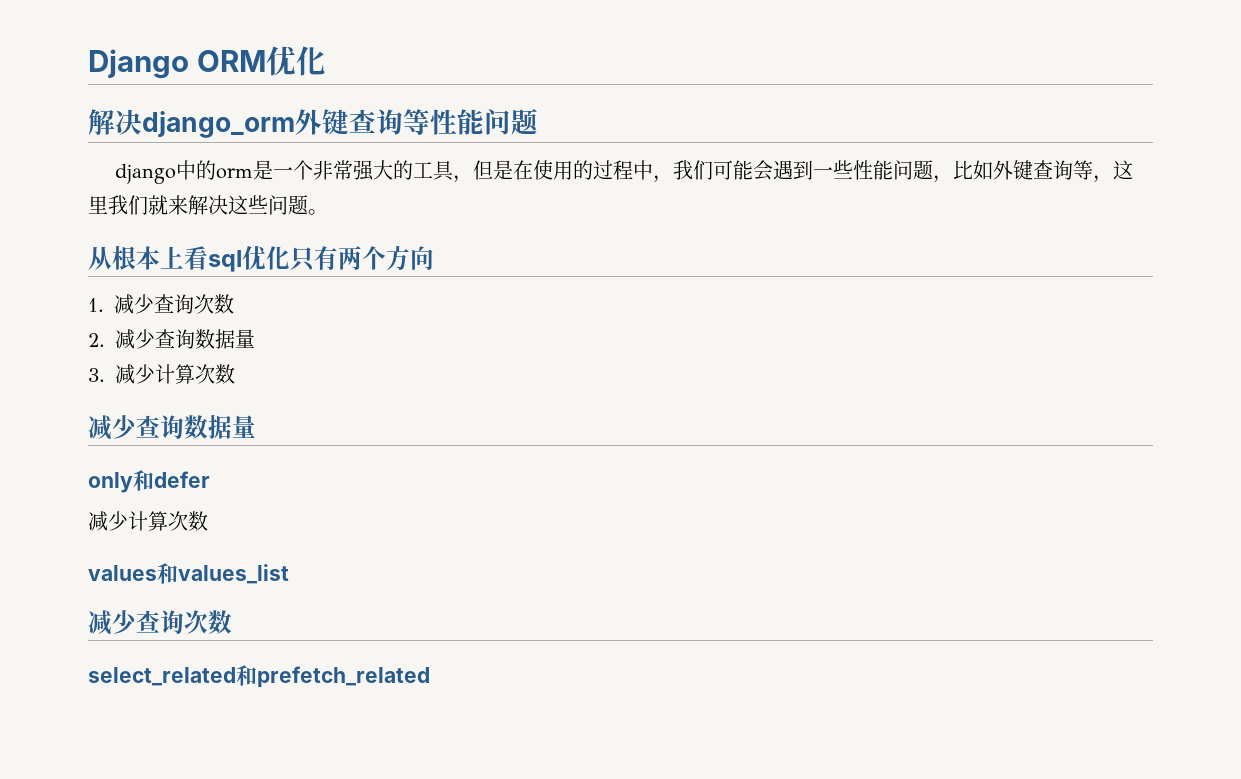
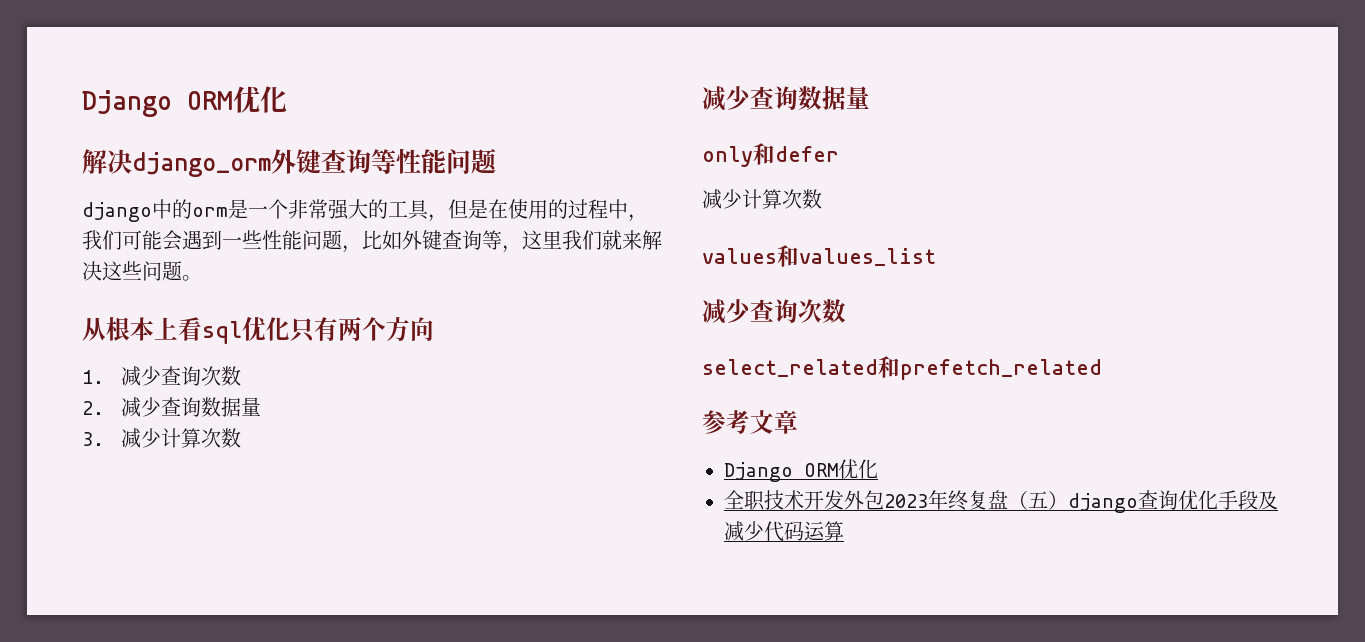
+ 参考文章
+ Django ORM优化
+ 全职技术开发外包2023年终复盘（五）django查询优化手段及减少代码运算

